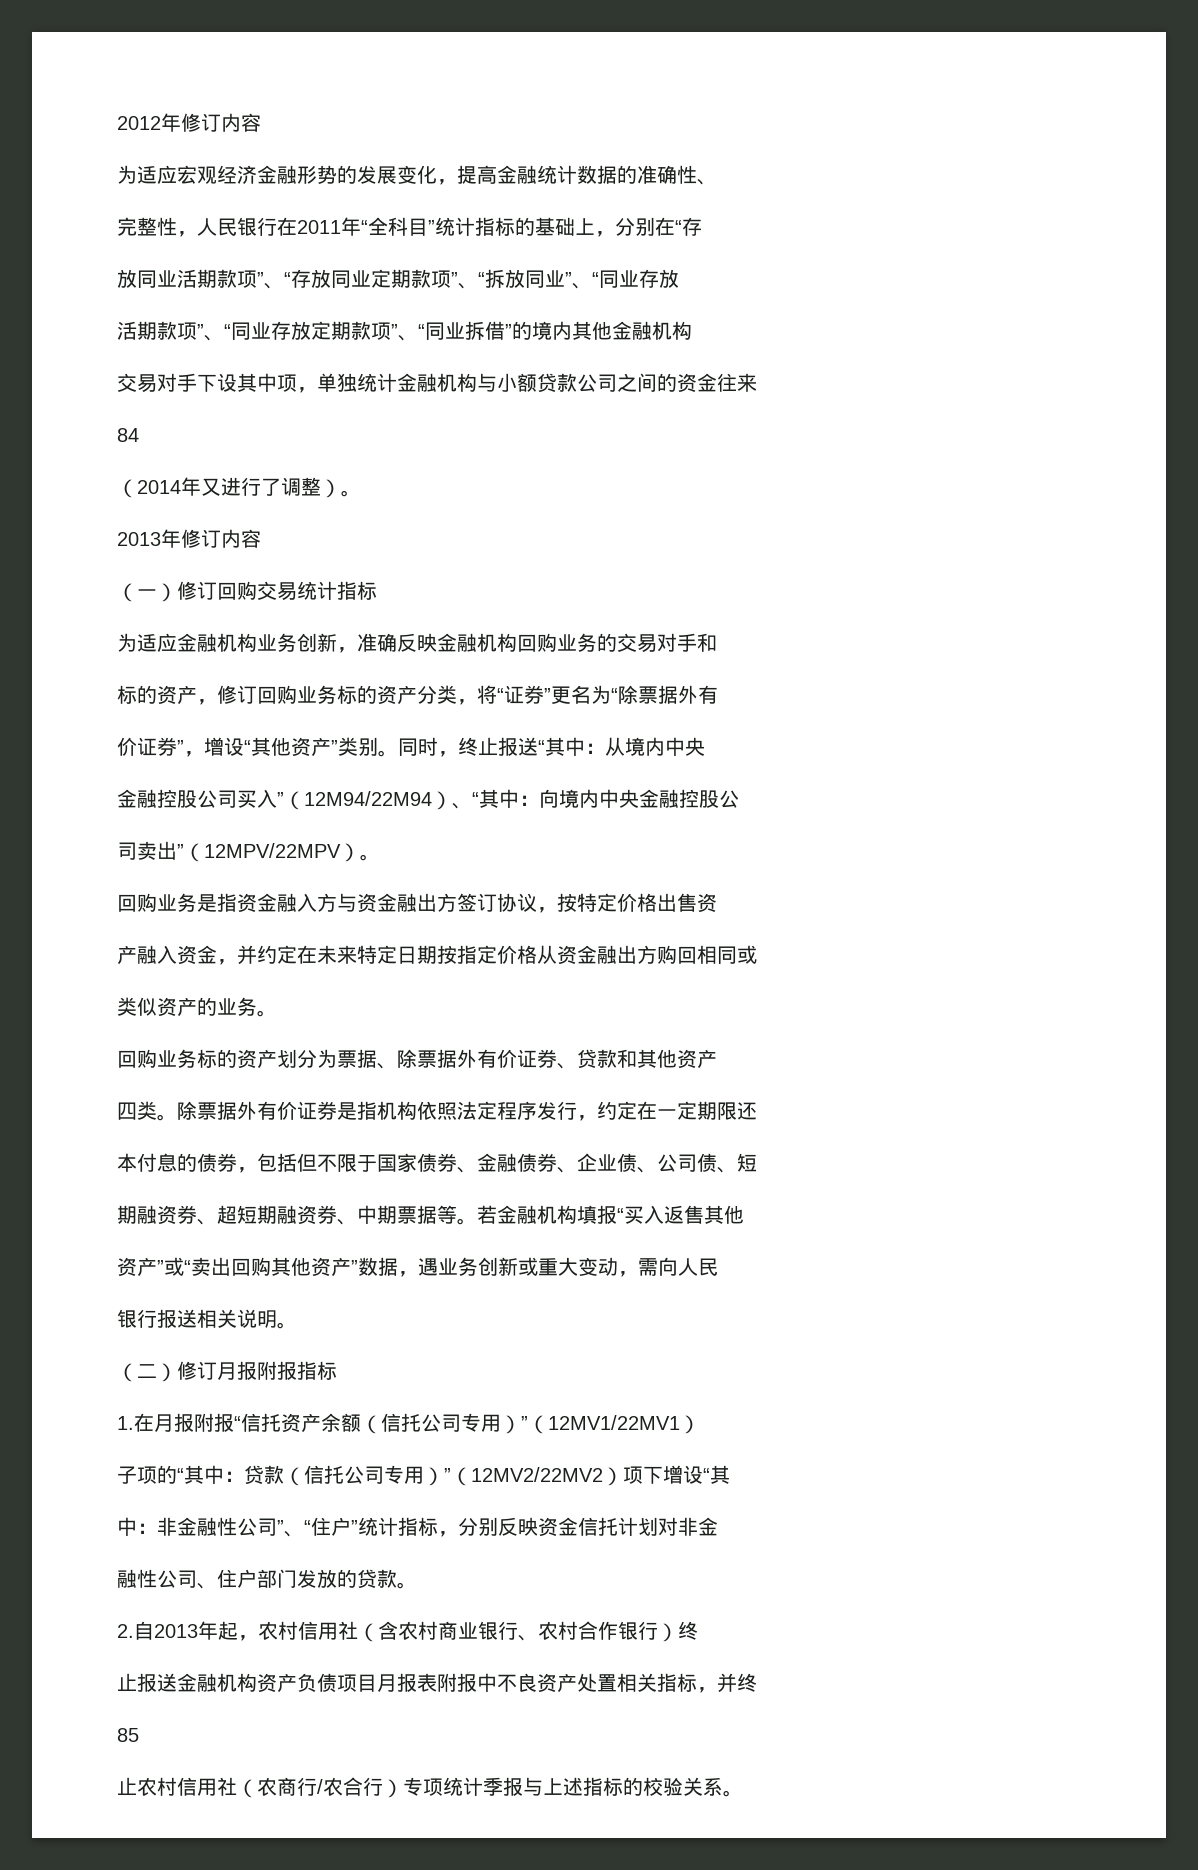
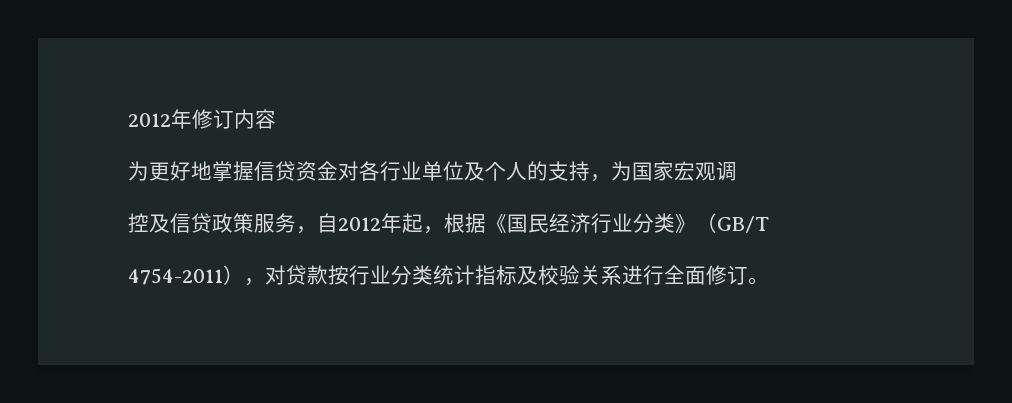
- 为适应宏观经济金融形势的发展变化，提高金融统计数据的准确性、
- 完整性，人民银行在2011年“全科目”统计指标的基础上，分别在“存
- 放同业活期款项”、“存放同业定期款项”、“拆放同业”、“同业存放
- 活期款项”、“同业存放定期款项”、“同业拆借”的境内其他金融机构
- 交易对手下设其中项，单独统计金融机构与小额贷款公司之间的资金往来
- 84
- （2014年又进行了调整）。
- 2013年修订内容
- （一）修订回购交易统计指标
- 为适应金融机构业务创新，准确反映金融机构回购业务的交易对手和
- 标的资产，修订回购业务标的资产分类，将“证券”更名为“除票据外有
- 价证券”，增设“其他资产”类别。同时，终止报送“其中：从境内中央
- 金融控股公司买入”（12M94/22M94）、“其中：向境内中央金融控股公
- 司卖出”（12MPV/22MPV）。
- 回购业务是指资金融入方与资金融出方签订协议，按特定价格出售资
- 产融入资金，并约定在未来特定日期按指定价格从资金融出方购回相同或
- 类似资产的业务。
- 回购业务标的资产划分为票据、除票据外有价证券、贷款和其他资产
- 四类。除票据外有价证券是指机构依照法定程序发行，约定在一定期限还
- 本付息的债券，包括但不限于国家债券、金融债券、企业债、公司债、短
- 期融资券、超短期融资券、中期票据等。若金融机构填报“买入返售其他
- 资产”或“卖出回购其他资产”数据，遇业务创新或重大变动，需向人民
- 银行报送相关说明。
- （二）修订月报附报指标
- 1.在月报附报“信托资产余额（信托公司专用）”（12MV1/22MV1）
- 子项的“其中：贷款（信托公司专用）”（12MV2/22MV2）项下增设“其
- 中：非金融性公司”、“住户”统计指标，分别反映资金信托计划对非金
- 融性公司、住户部门发放的贷款。
- 2.自2013年起，农村信用社（含农村商业银行、农村合作银行）终
- 止报送金融机构资产负债项目月报表附报中不良资产处置相关指标，并终
- 85
- 止农村信用社（农商行/农合行）专项统计季报与上述指标的校验关系。
+ 为更好地掌握信贷资金对各行业单位及个人的支持，为国家宏观调
+ 控及信贷政策服务，自2012年起，根据《国民经济行业分类》（GB/T
+ 4754-2011），对贷款按行业分类统计指标及校验关系进行全面修订。

